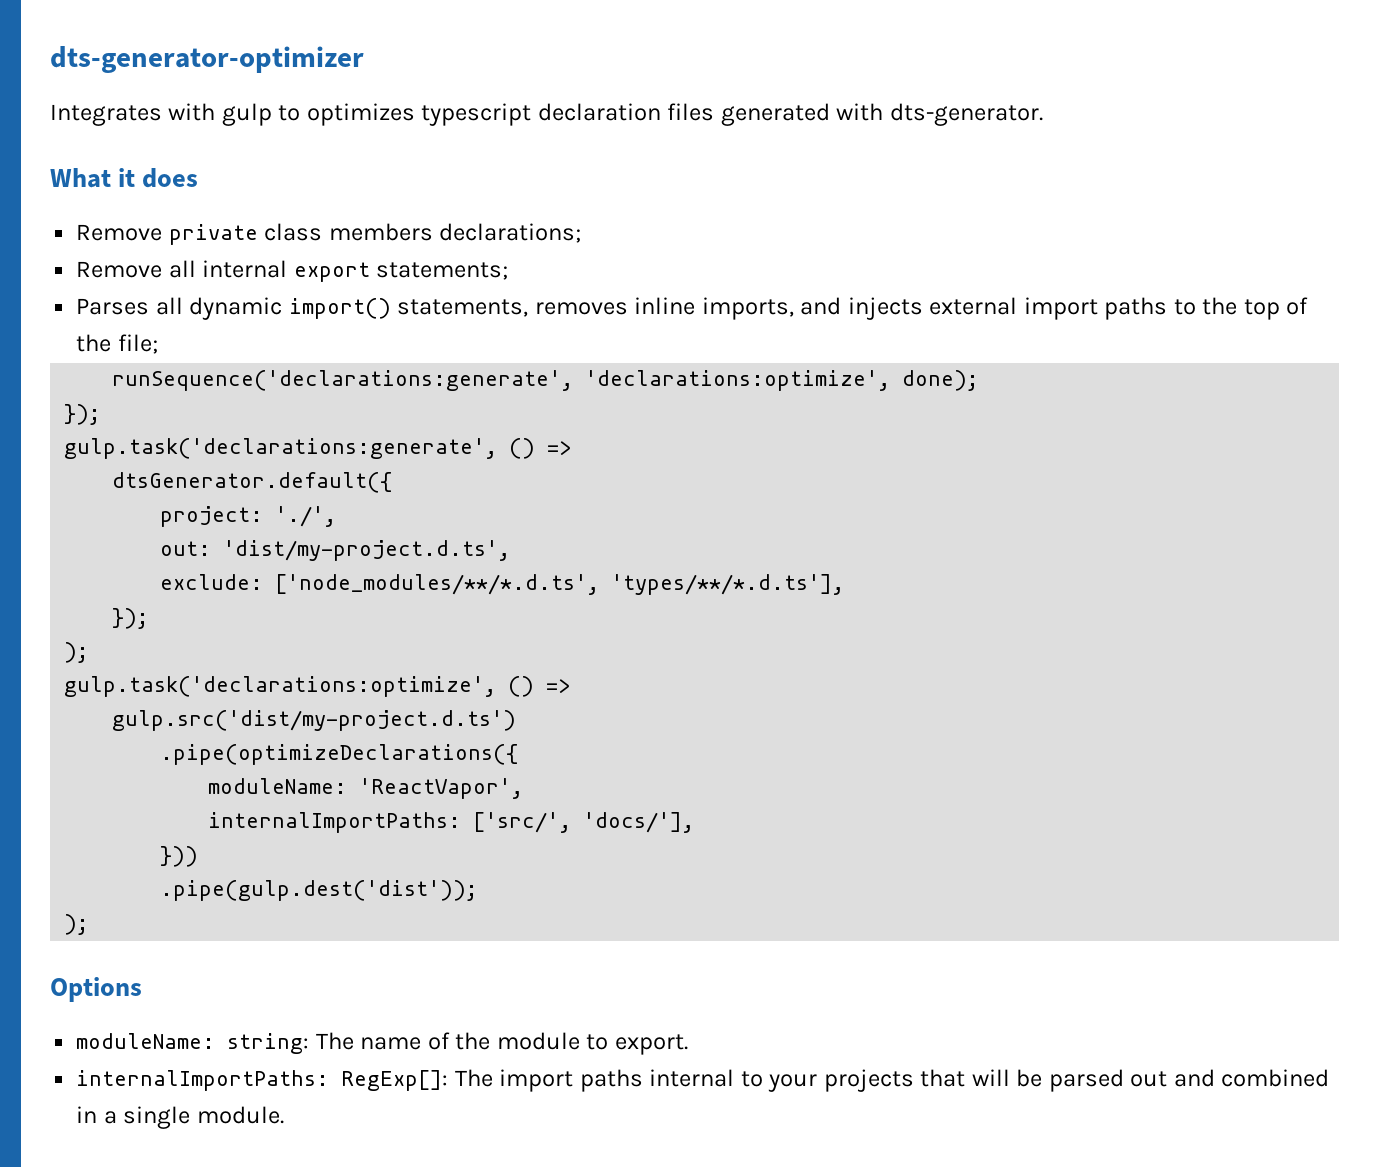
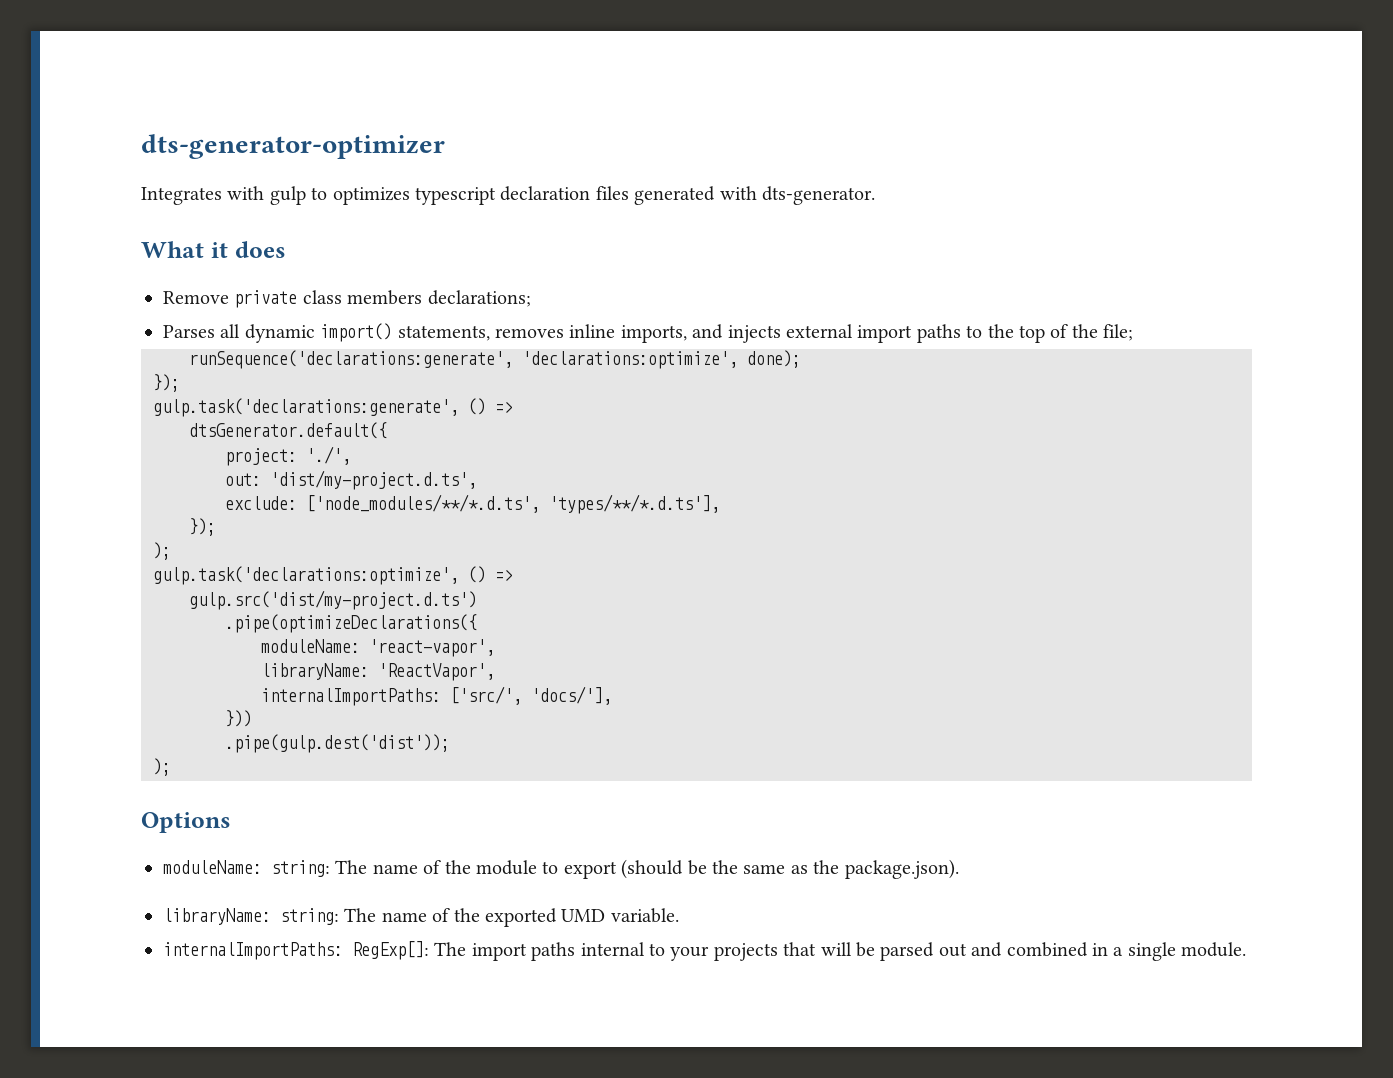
- Remove all internal export statements;
- moduleName: 'ReactVapor',
+ moduleName: 'react-vapor',
+ libraryName: 'ReactVapor',
- moduleName: string: The name of the module to export.
+ moduleName: string: The name of the module to export (should be the same as the package.json).
+ libraryName: string: The name of the exported UMD variable.

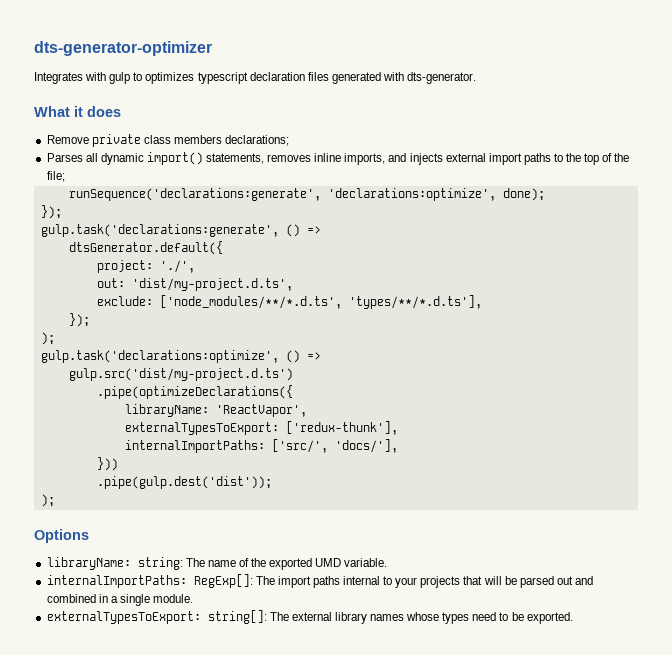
- moduleName: 'react-vapor',
+ externalTypesToExport: ['redux-thunk'],
- moduleName: string: The name of the module to export (should be the same as the package.json).
+ externalTypesToExport: string[]: The external library names whose types need to be exported.

